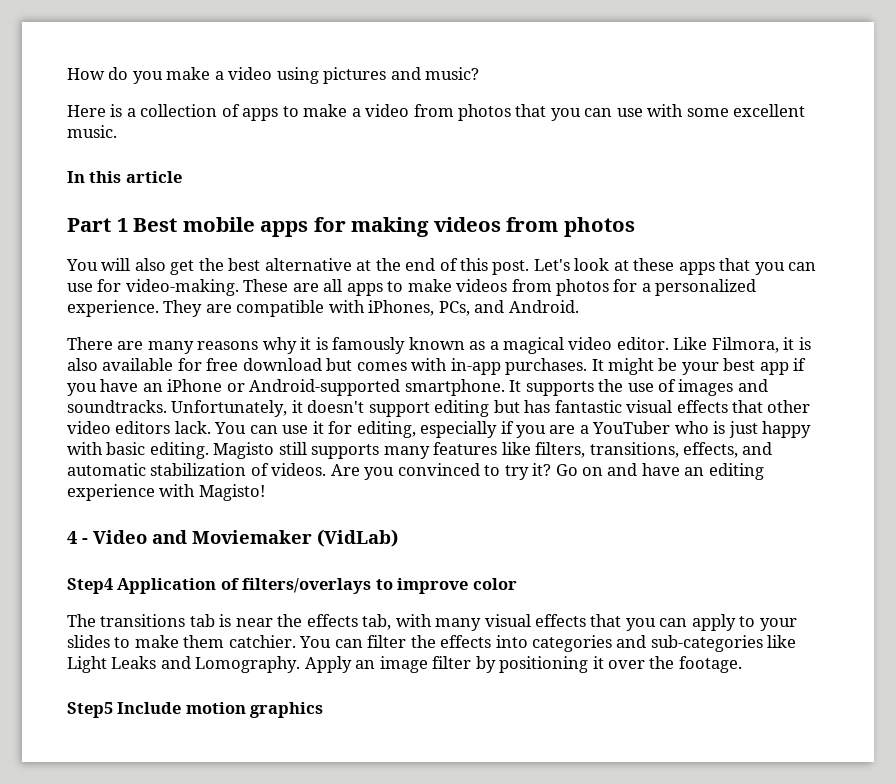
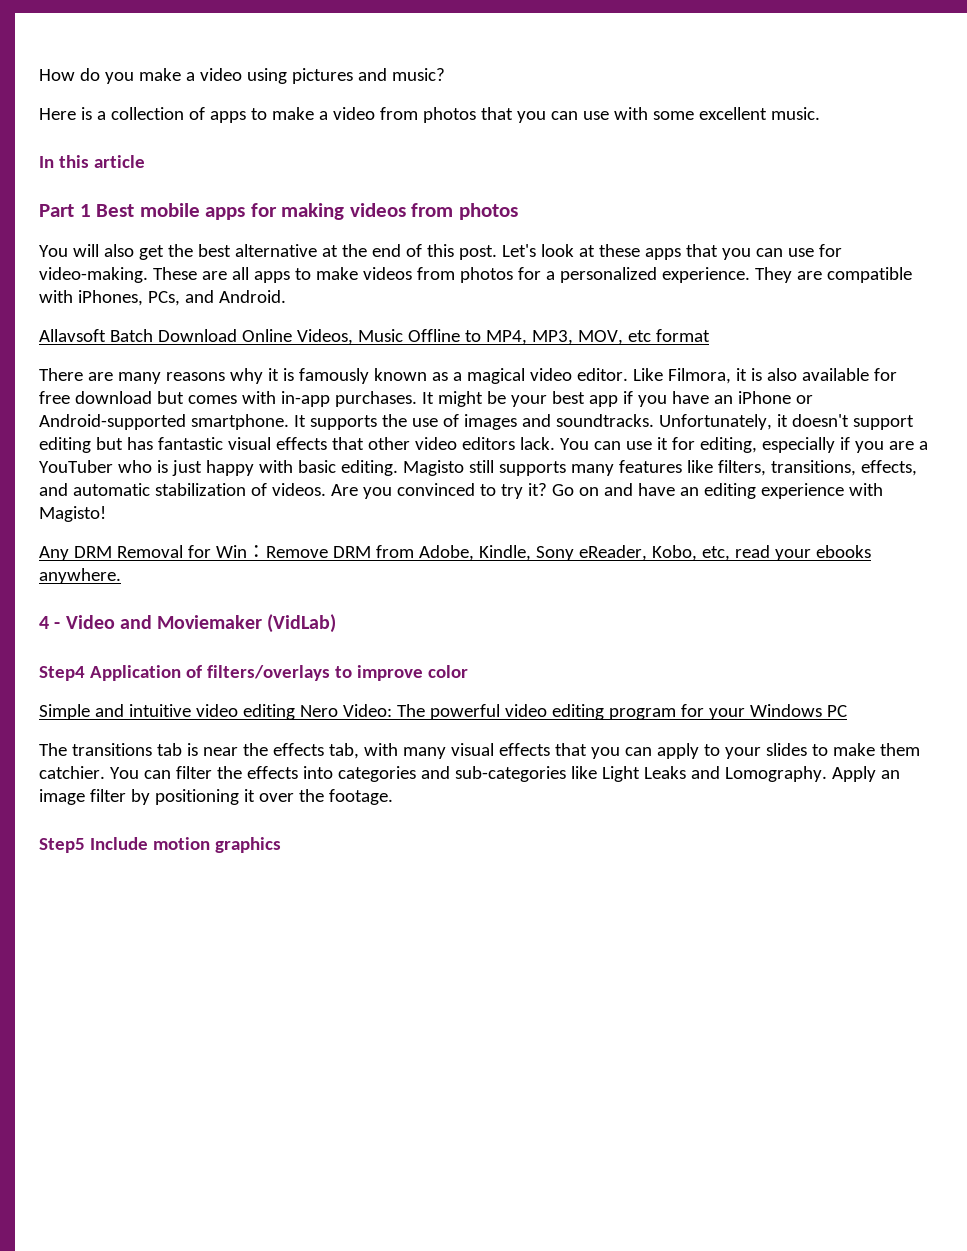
+ Allavsoft Batch Download Online Videos, Music Offline to MP4, MP3, MOV, etc format
+ Any DRM Removal for Win：Remove DRM from Adobe, Kindle, Sony eReader, Kobo, etc, read your ebooks anywhere.
+ Simple and intuitive video editing Nero Video: The powerful video editing program for your Windows PC

